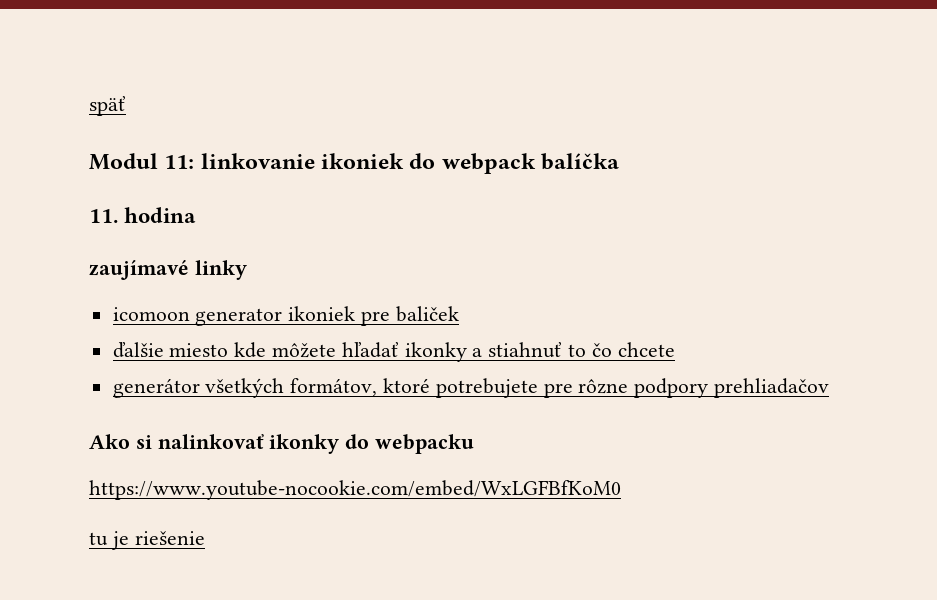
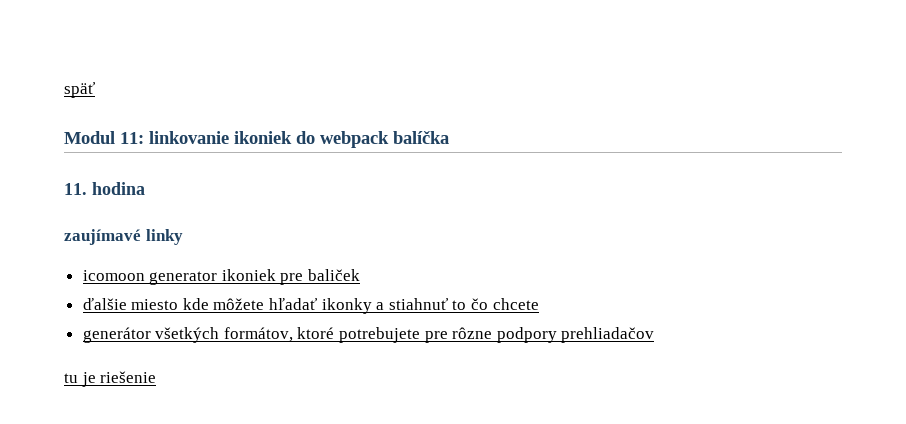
- Ako si nalinkovať ikonky do webpacku
- https://www.youtube-nocookie.com/embed/WxLGFBfKoM0

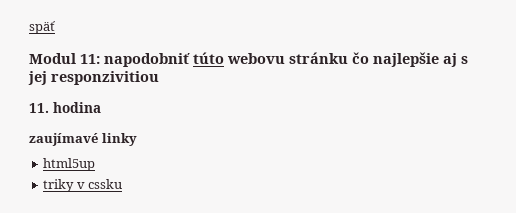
- Modul 11: linkovanie ikoniek do webpack balíčka
+ Modul 11: napodobniť túto webovu stránku čo najlepšie aj s jej responzivitiou
  11. hodina
  zaujímavé linky
- icomoon generator ikoniek pre baliček
- ďalšie miesto kde môžete hľadať ikonky a stiahnuť to čo chcete
- generátor všetkých formátov, ktoré potrebujete pre rôzne podpory prehliadačov
- tu je riešenie
+ html5up
+ triky v cssku

